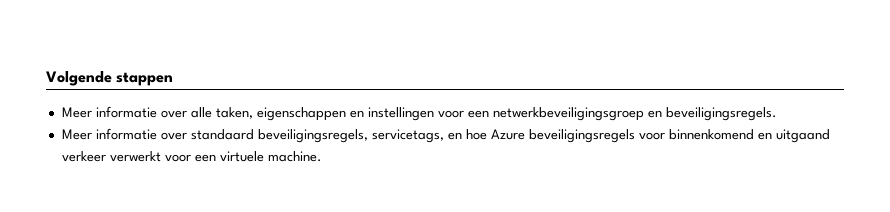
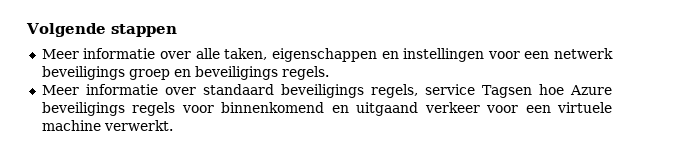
- Meer informatie over alle taken, eigenschappen en instellingen voor een netwerkbeveiligingsgroep en beveiligingsregels.
- Meer informatie over standaard beveiligingsregels, servicetags, en hoe Azure beveiligingsregels voor binnenkomend en uitgaand verkeer verwerkt voor een virtuele machine.
+ Meer informatie over alle taken, eigenschappen en instellingen voor een netwerk beveiligings groep en beveiligings regels.
+ Meer informatie over standaard beveiligings regels, service Tagsen hoe Azure beveiligings regels voor binnenkomend en uitgaand verkeer voor een virtuele machine verwerkt.

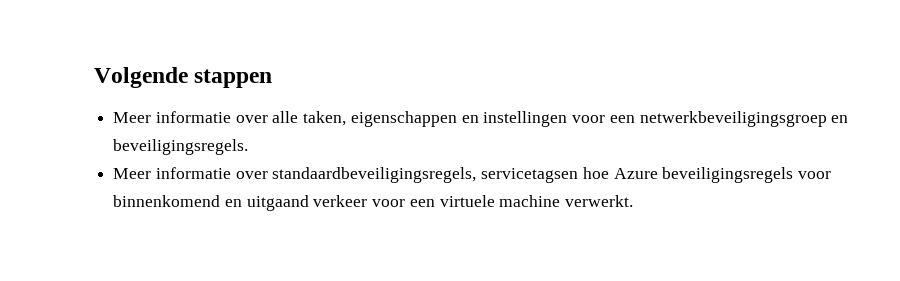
- Meer informatie over alle taken, eigenschappen en instellingen voor een netwerk beveiligings groep en beveiligings regels.
- Meer informatie over standaard beveiligings regels, service Tagsen hoe Azure beveiligings regels voor binnenkomend en uitgaand verkeer voor een virtuele machine verwerkt.
+ Meer informatie over alle taken, eigenschappen en instellingen voor een netwerkbeveiligingsgroep en beveiligingsregels.
+ Meer informatie over standaardbeveiligingsregels, servicetagsen hoe Azure beveiligingsregels voor binnenkomend en uitgaand verkeer voor een virtuele machine verwerkt.

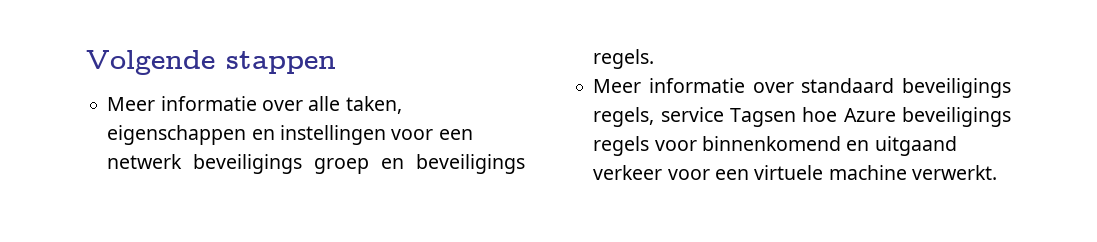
- Meer informatie over alle taken, eigenschappen en instellingen voor een netwerkbeveiligingsgroep en beveiligingsregels.
- Meer informatie over standaardbeveiligingsregels, servicetagsen hoe Azure beveiligingsregels voor binnenkomend en uitgaand verkeer voor een virtuele machine verwerkt.
+ Meer informatie over alle taken, eigenschappen en instellingen voor een netwerk beveiligings groep en beveiligings regels.
+ Meer informatie over standaard beveiligings regels, service Tagsen hoe Azure beveiligings regels voor binnenkomend en uitgaand verkeer voor een virtuele machine verwerkt.

